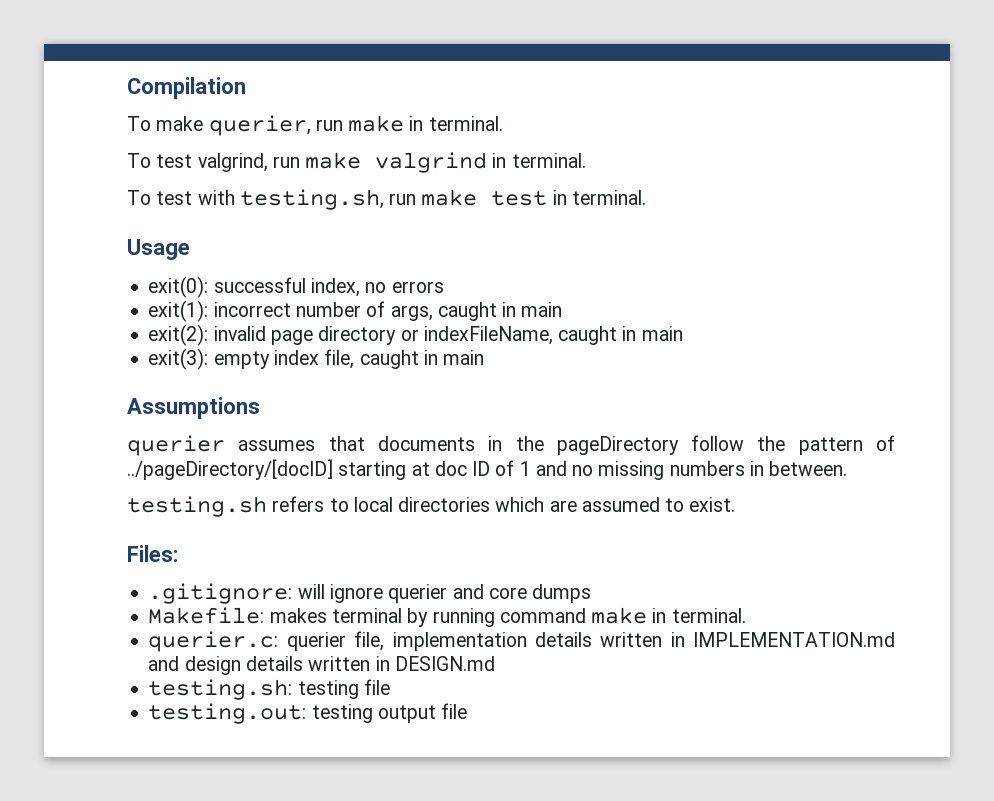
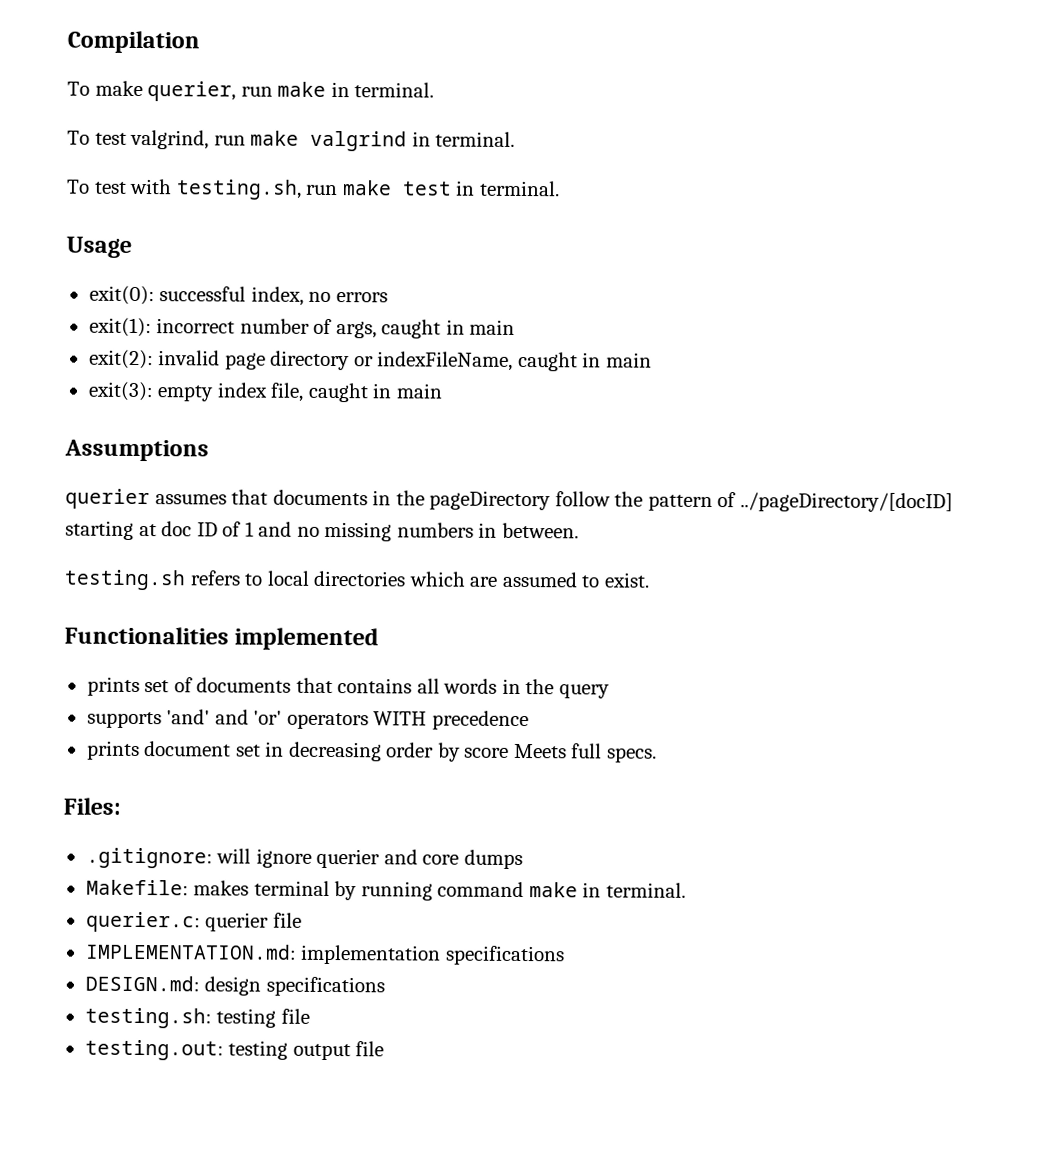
+ Functionalities implemented
+ prints set of documents that contains all words in the query
+ supports 'and' and 'or' operators WITH precedence
+ prints document set in decreasing order by score Meets full specs.
- querier.c: querier file, implementation details written in IMPLEMENTATION.md and design details written in DESIGN.md
+ querier.c: querier file
+ IMPLEMENTATION.md: implementation specifications
+ DESIGN.md: design specifications

